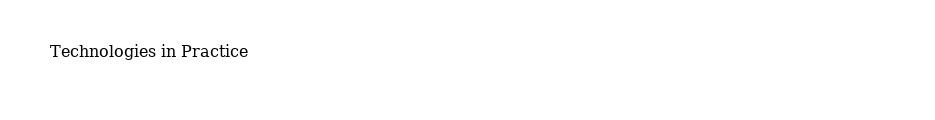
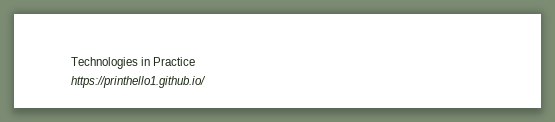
+ https://printhello1.github.io/

